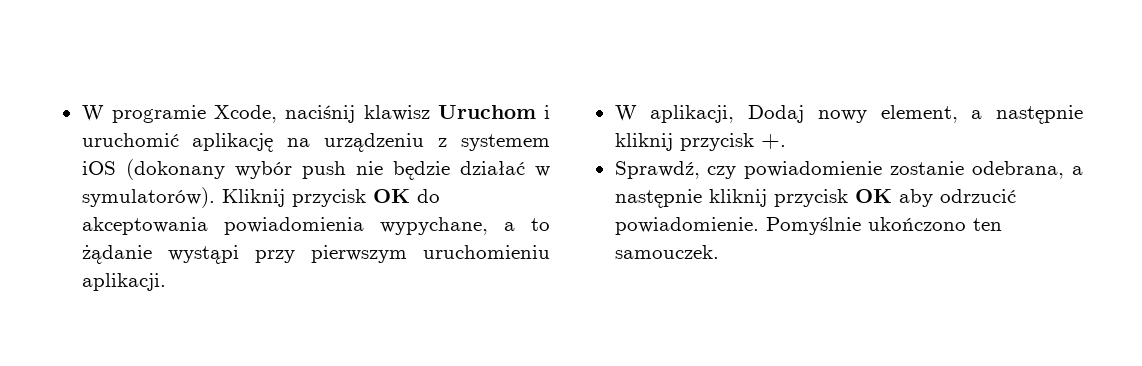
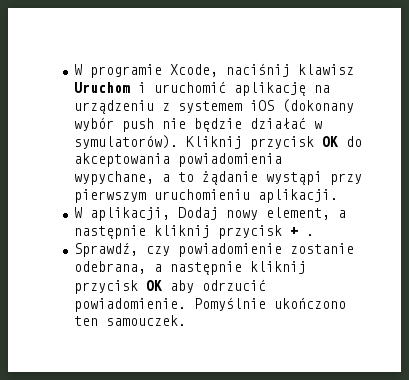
- W aplikacji, Dodaj nowy element, a następnie kliknij przycisk +.
+ W aplikacji, Dodaj nowy element, a następnie kliknij przycisk + .

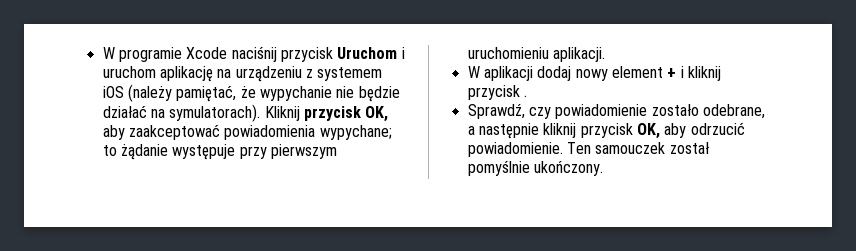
- W programie Xcode, naciśnij klawisz Uruchom i uruchomić aplikację na urządzeniu z systemem iOS (dokonany wybór push nie będzie działać w symulatorów). Kliknij przycisk OK do akceptowania powiadomienia wypychane, a to żądanie wystąpi przy pierwszym uruchomieniu aplikacji.
+ W programie Xcode naciśnij przycisk Uruchom i uruchom aplikację na urządzeniu z systemem iOS (należy pamiętać, że wypychanie nie będzie działać na symulatorach). Kliknij przycisk OK, aby zaakceptować powiadomienia wypychane; to żądanie występuje przy pierwszym uruchomieniu aplikacji.
- W aplikacji, Dodaj nowy element, a następnie kliknij przycisk + .
+ W aplikacji dodaj nowy element + i kliknij przycisk .
- Sprawdź, czy powiadomienie zostanie odebrana, a następnie kliknij przycisk OK aby odrzucić powiadomienie.
+ Sprawdź, czy powiadomienie zostało odebrane, a następnie kliknij przycisk OK, aby odrzucić powiadomienie.
- Pomyślnie ukończono ten samouczek.
+ Ten samouczek został pomyślnie ukończony.

